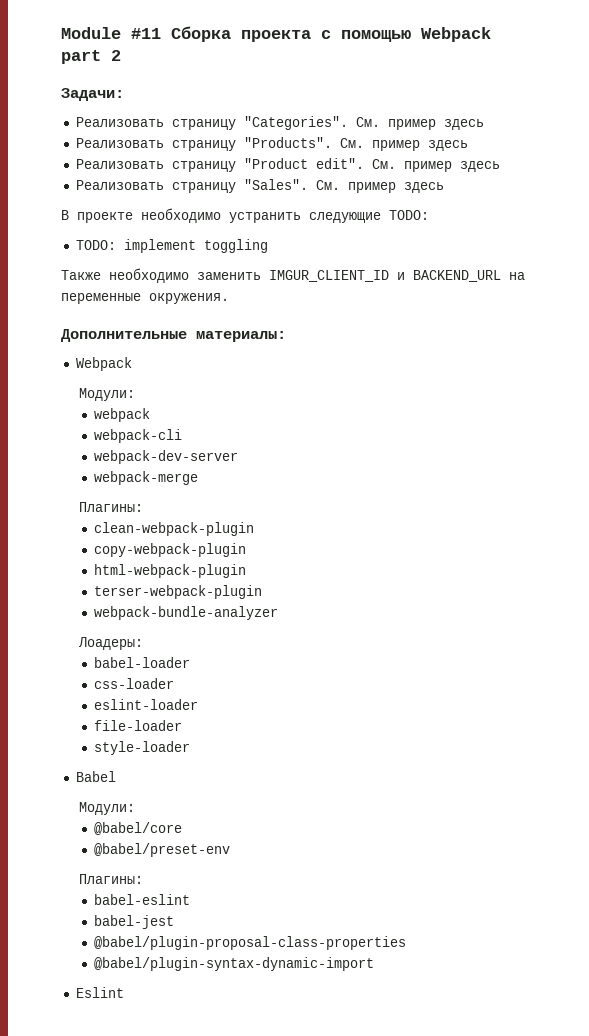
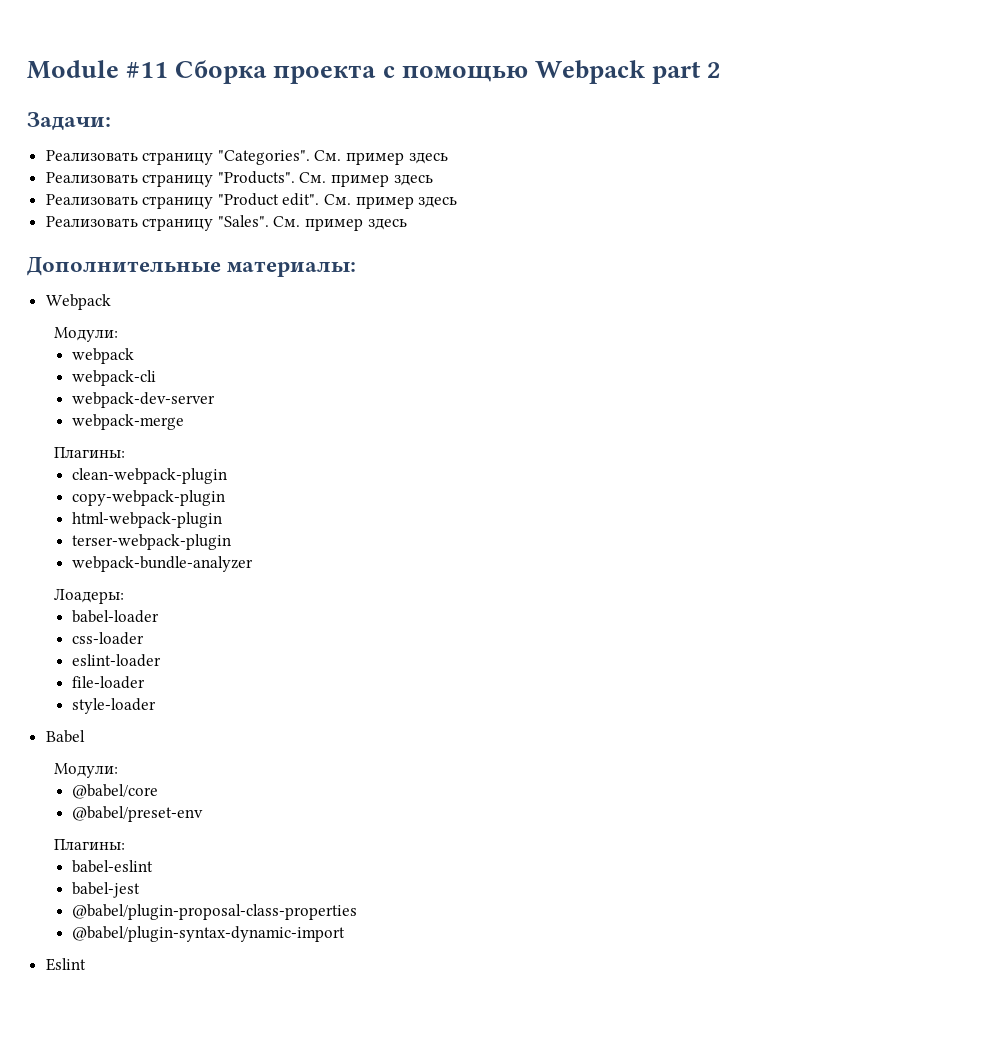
- В проекте необходимо устранить следующие TODO:
- TODO: implement toggling
- Также необходимо заменить IMGUR_CLIENT_ID и BACKEND_URL на переменные окружения.

